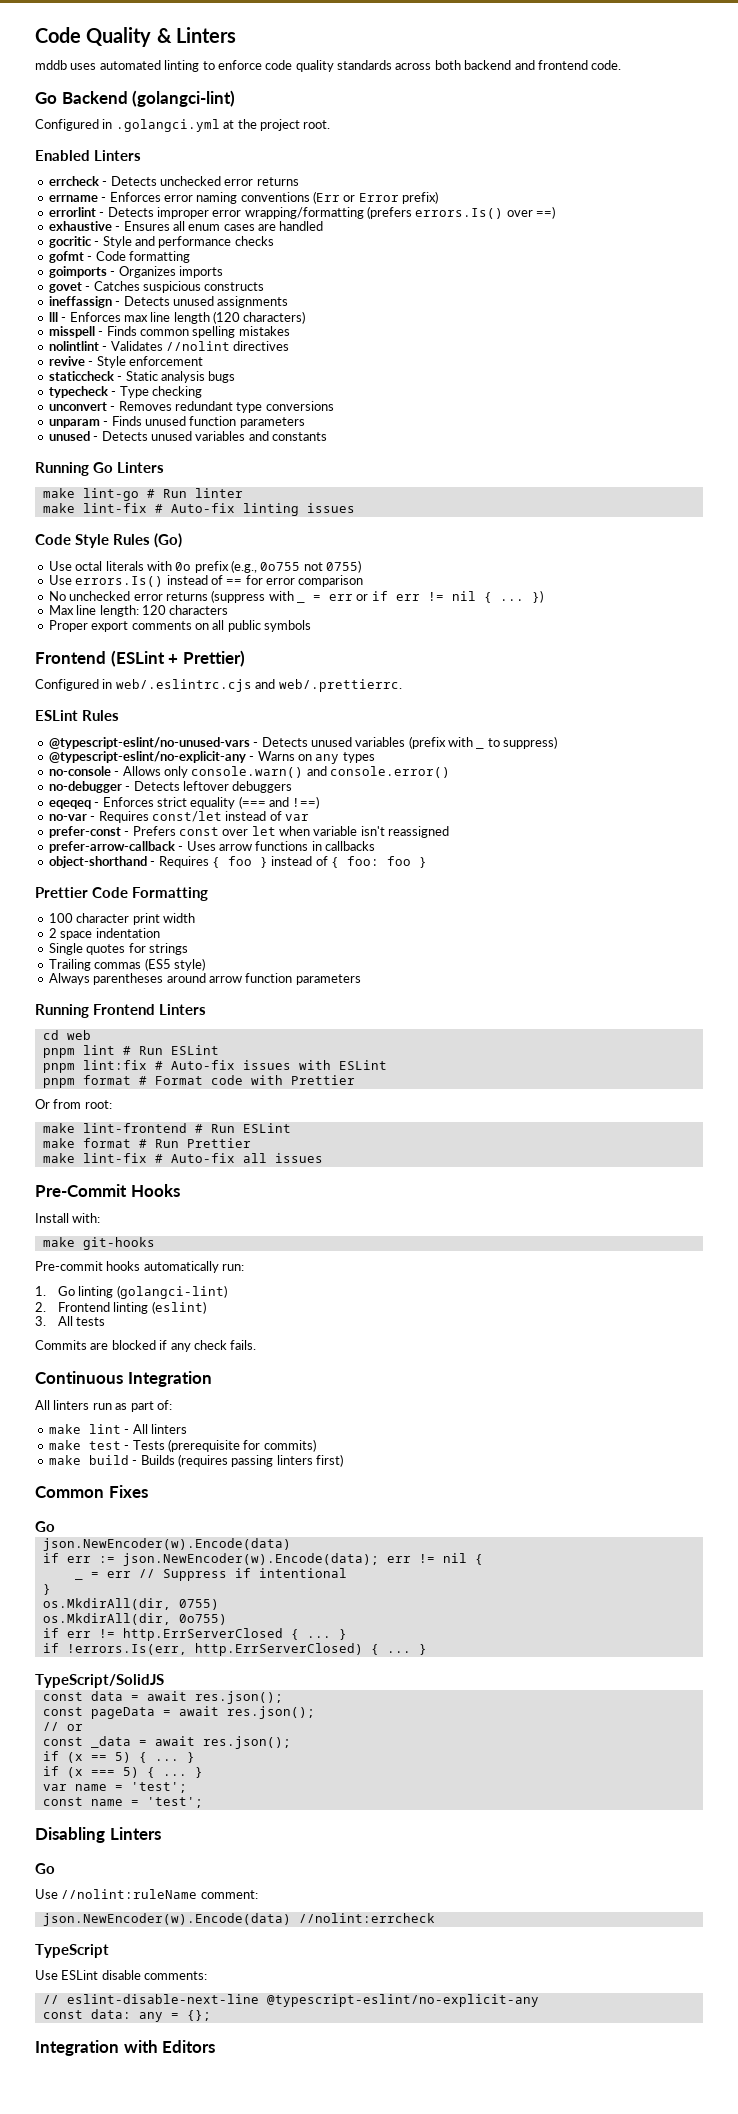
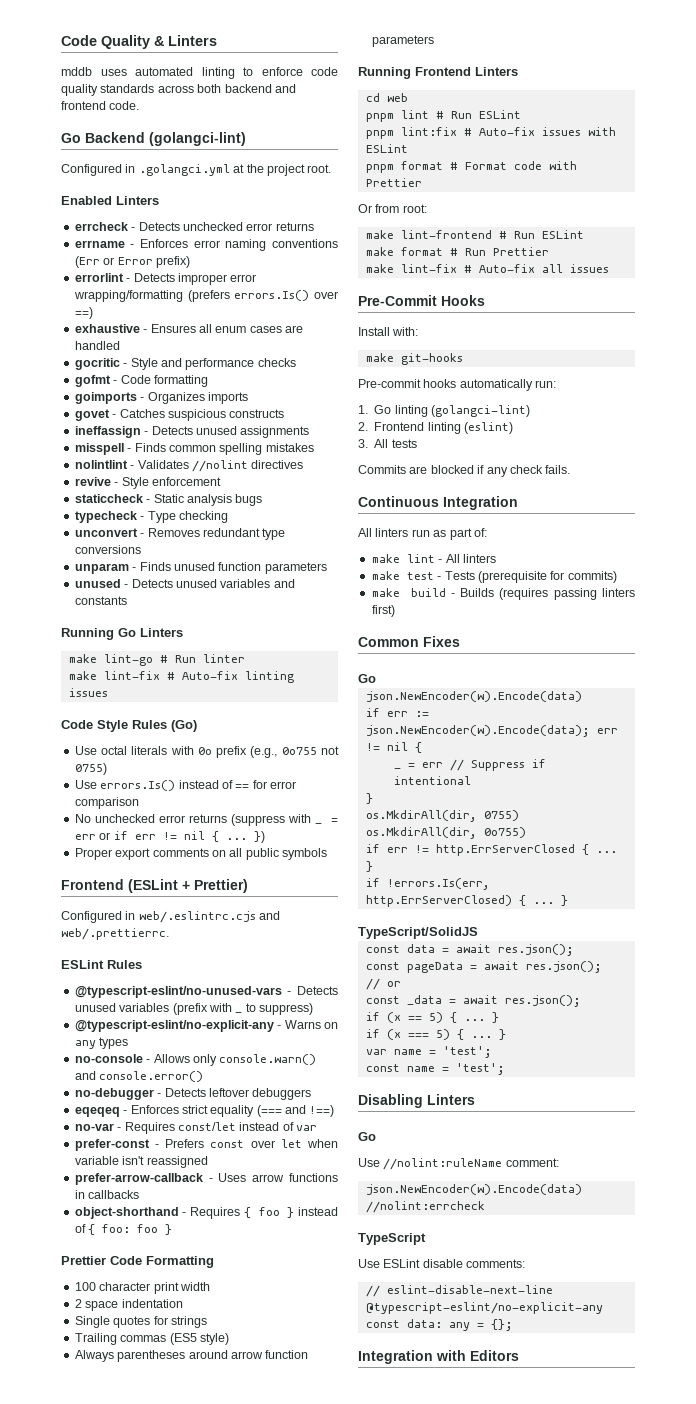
- lll - Enforces max line length (120 characters)
- Max line length: 120 characters

